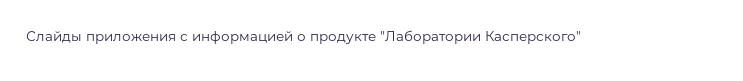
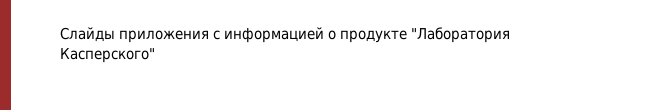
- Слайды приложения с информацией о продукте "Лаборатории Касперского"
+ Слайды приложения с информацией о продукте "Лаборатория Касперского"

